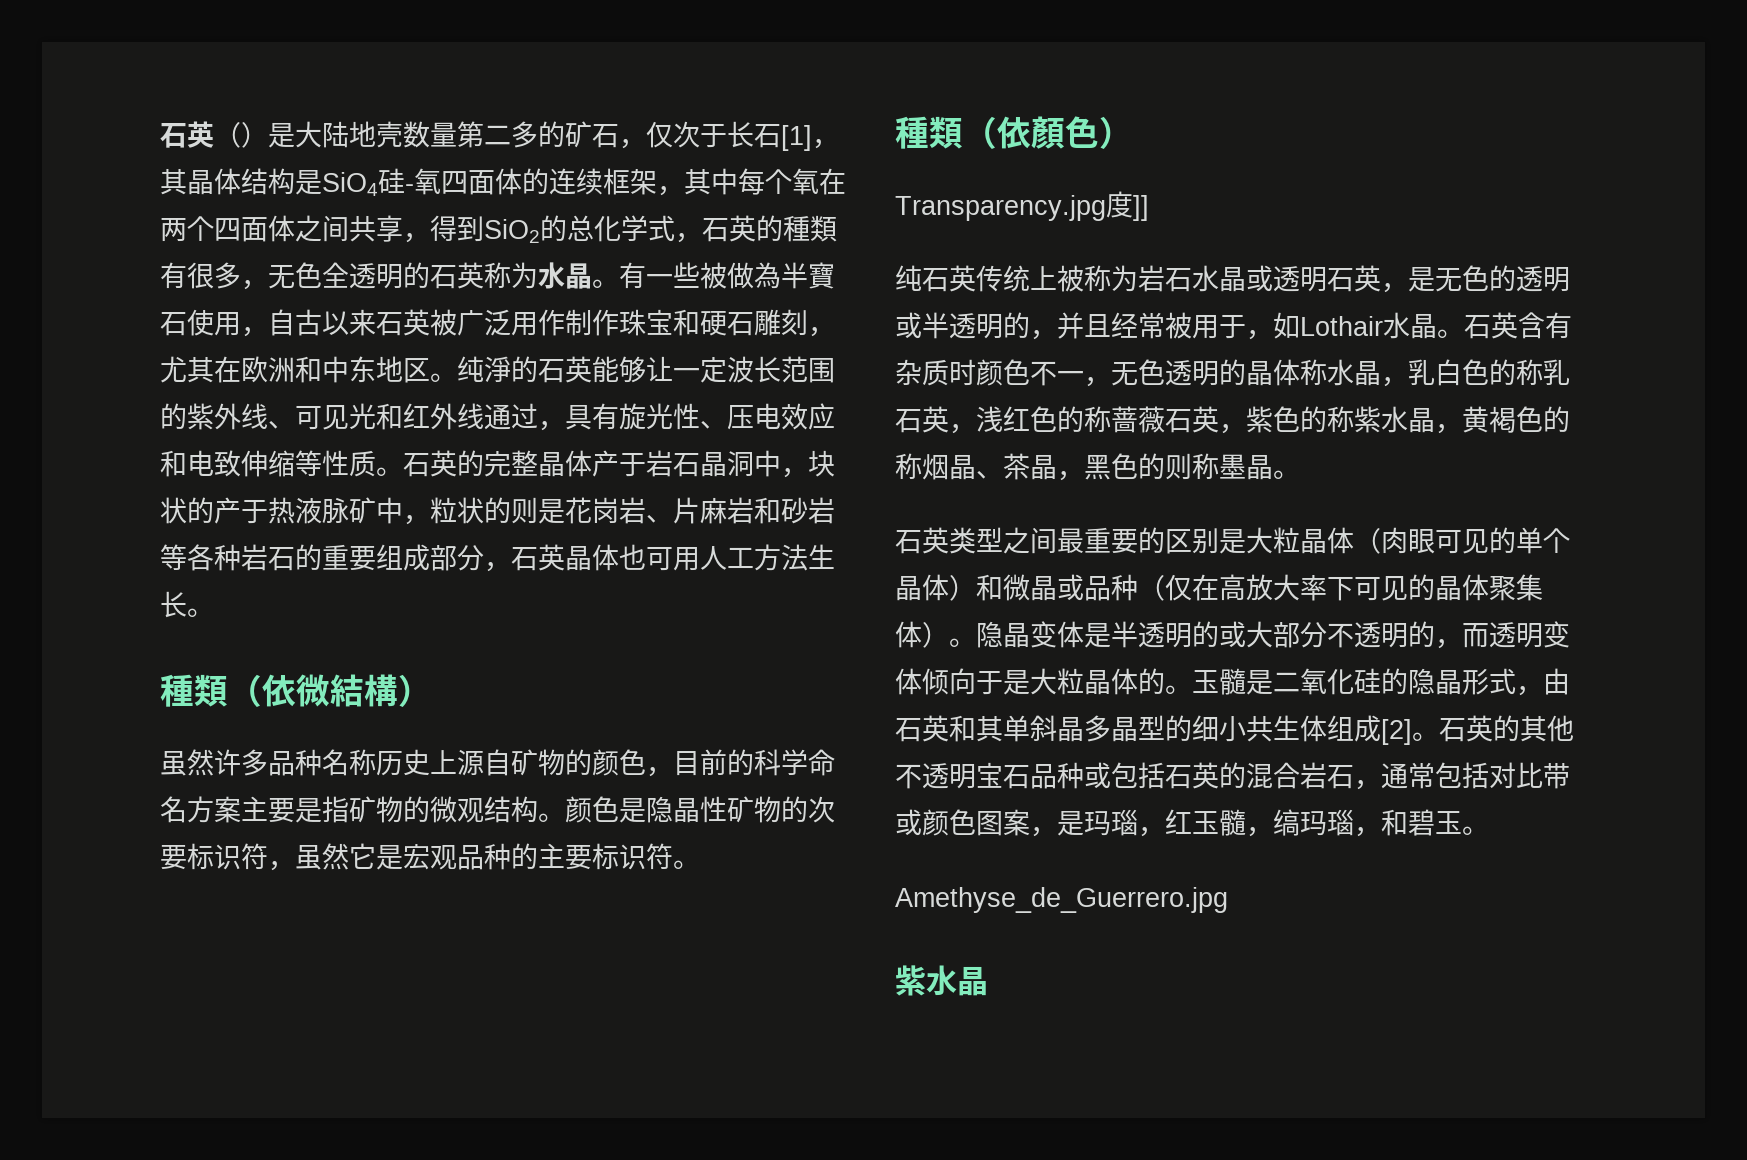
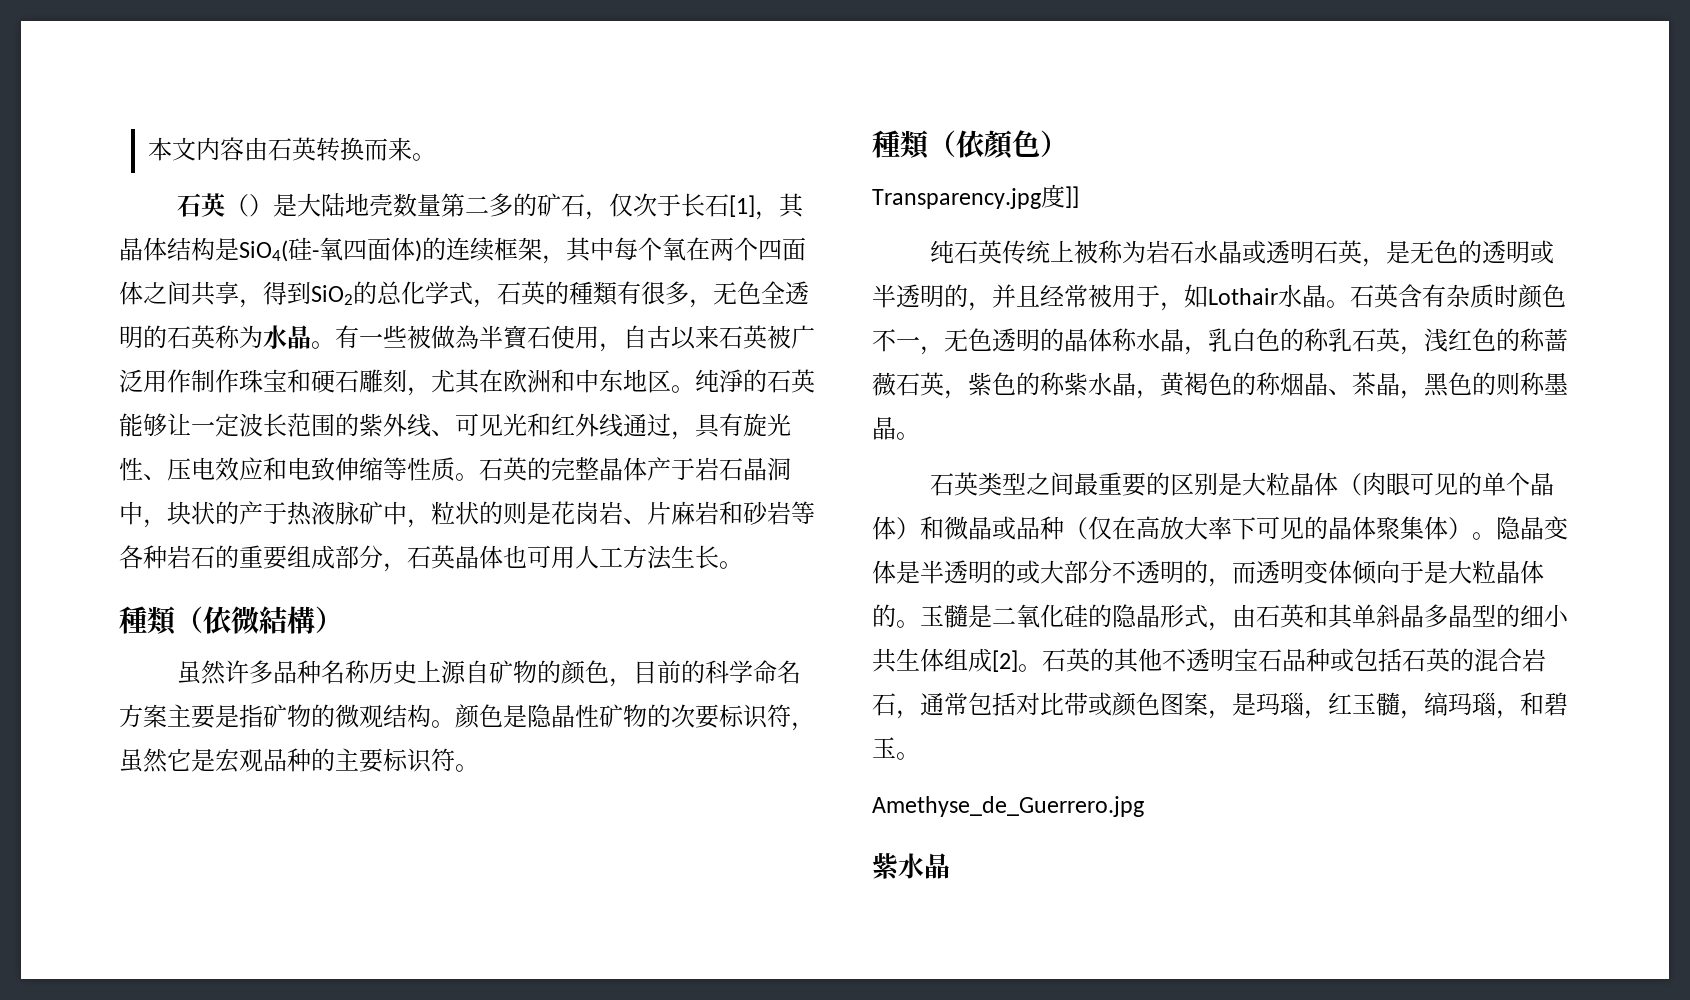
+ 本文内容由石英转换而来。
- 石英（）是大陆地壳数量第二多的矿石，仅次于长石[1]，其晶体结构是SiO4硅-氧四面体的连续框架，其中每个氧在两个四面体之间共享，得到SiO2的总化学式，石英的種類有很多，无色全透明的石英称为水晶。
+ 石英（）是大陆地壳数量第二多的矿石，仅次于长石[1]，其晶体结构是SiO4(硅-氧四面体)的连续框架，其中每个氧在两个四面体之间共享，得到SiO2的总化学式，石英的種類有很多，无色全透明的石英称为水晶。

